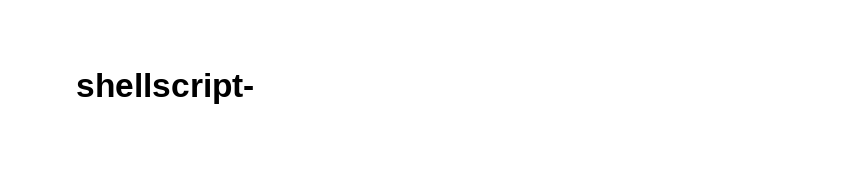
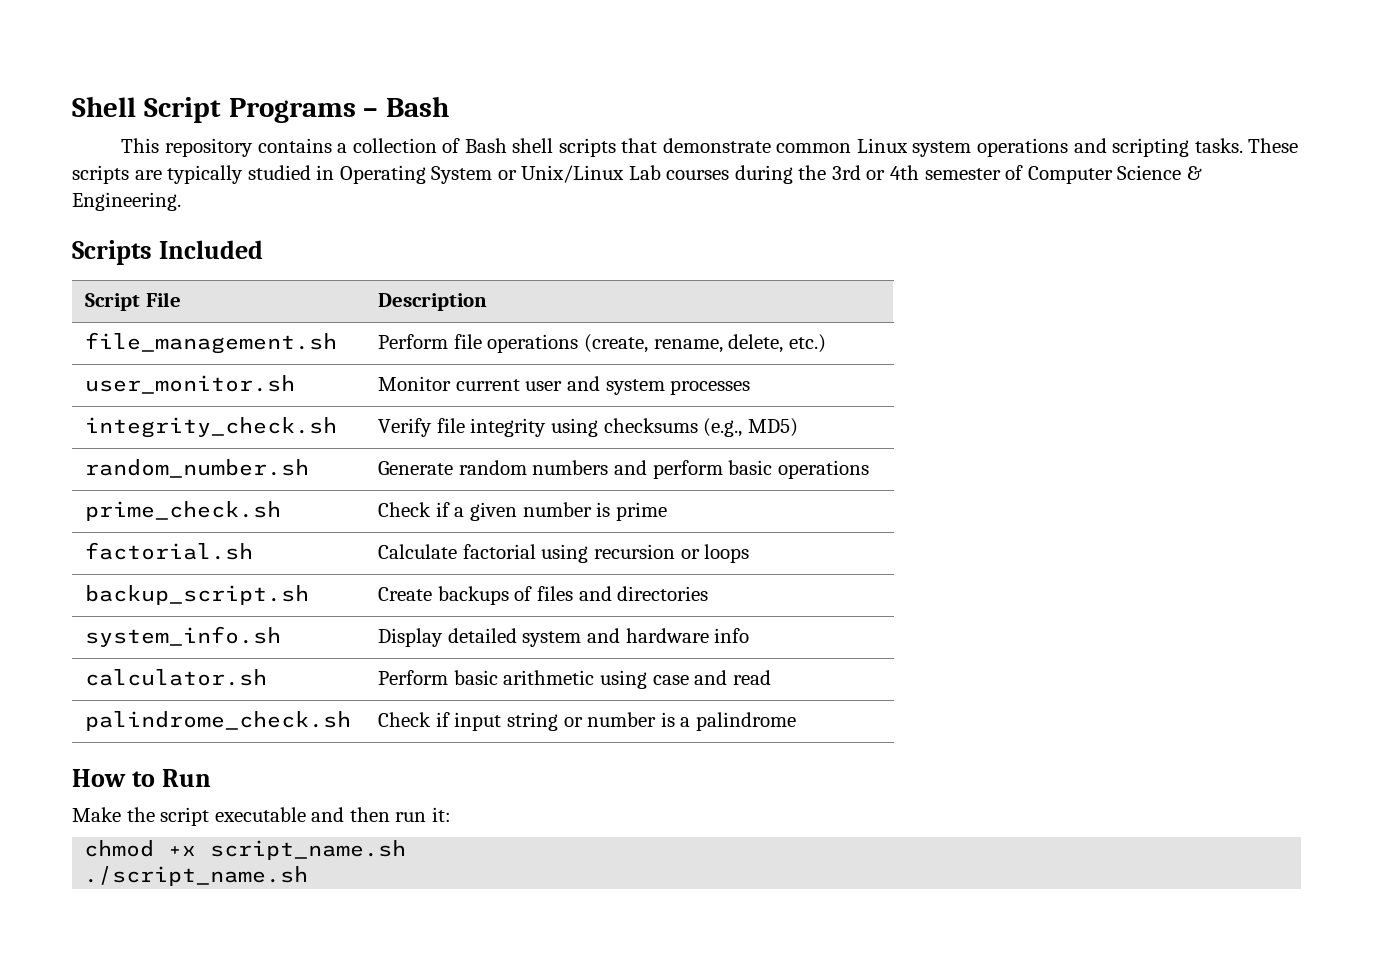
- shellscript-
+ Shell Script Programs – Bash
+ This repository contains a collection of Bash shell scripts that demonstrate common Linux system operations and scripting tasks. These scripts are typically studied in Operating System or Unix/Linux Lab courses during the 3rd or 4th semester of Computer Science & Engineering.
+ Scripts Included
+ Script File | Description
+ file_management.sh | Perform file operations (create, rename, delete, etc.)
+ user_monitor.sh | Monitor current user and system processes
+ integrity_check.sh | Verify file integrity using checksums (e.g., MD5)
+ random_number.sh | Generate random numbers and perform basic operations
+ prime_check.sh | Check if a given number is prime
+ factorial.sh | Calculate factorial using recursion or loops
+ backup_script.sh | Create backups of files and directories
+ system_info.sh | Display detailed system and hardware info
+ calculator.sh | Perform basic arithmetic using case and read
+ palindrome_check.sh | Check if input string or number is a palindrome
+ How to Run
+ Make the script executable and then run it:
+ chmod +x script_name.sh
+ ./script_name.sh

